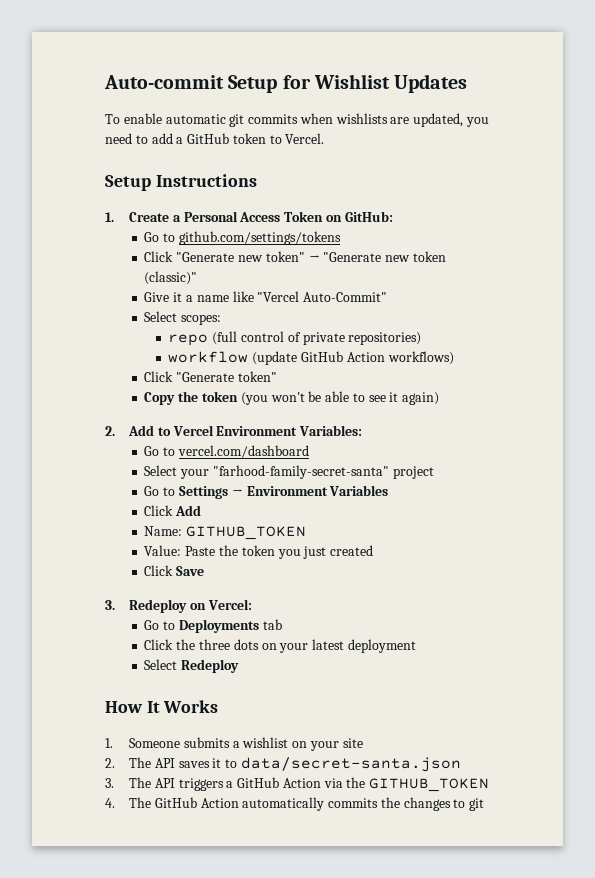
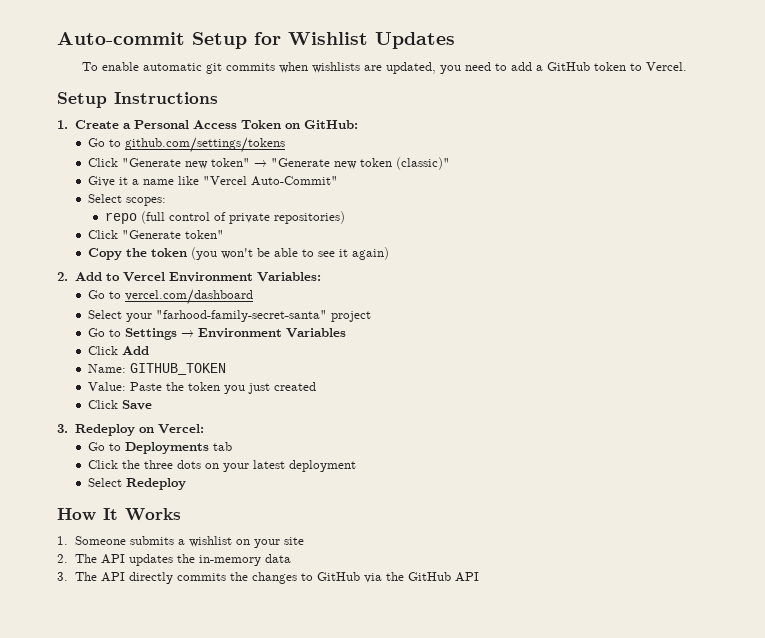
- workflow (update GitHub Action workflows)
- 2. The API saves it to data/secret-santa.json
+ 2. The API updates the in-memory data
- 3. The API triggers a GitHub Action via the GITHUB_TOKEN
- 4. The GitHub Action automatically commits the changes to git
+ 3. The API directly commits the changes to GitHub via the GitHub API

